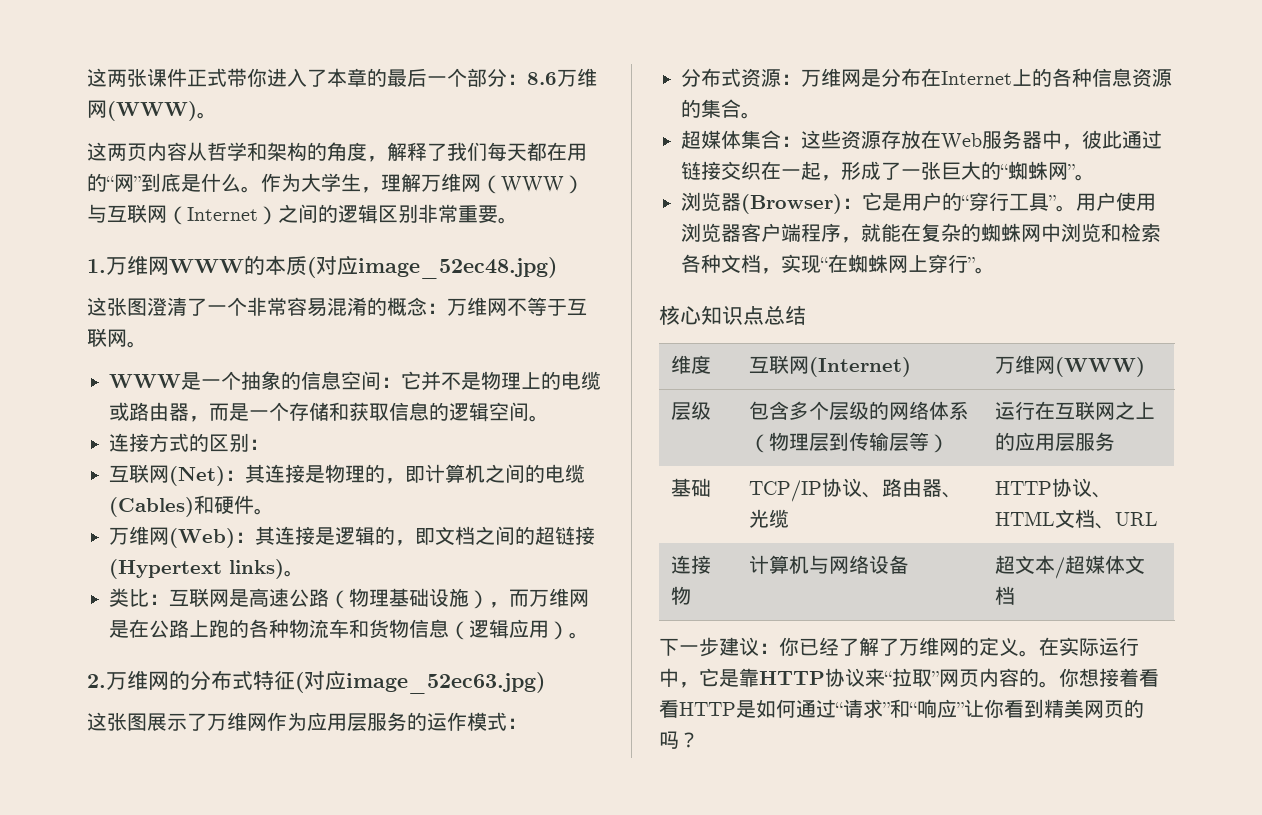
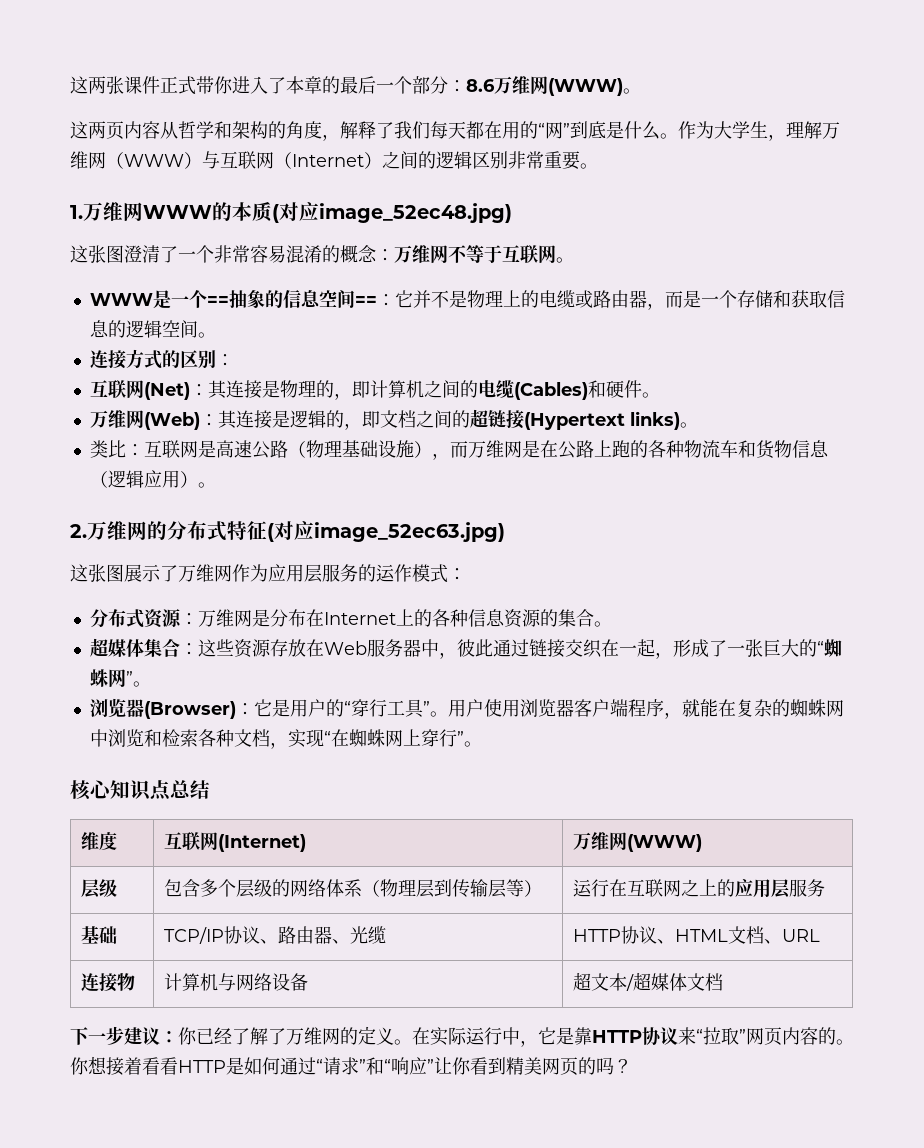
- WWW是一个抽象的信息空间：它并不是物理上的电缆或路由器，而是一个存储和获取信息的逻辑空间。
+ WWW是一个==抽象的信息空间==：它并不是物理上的电缆或路由器，而是一个存储和获取信息的逻辑空间。

